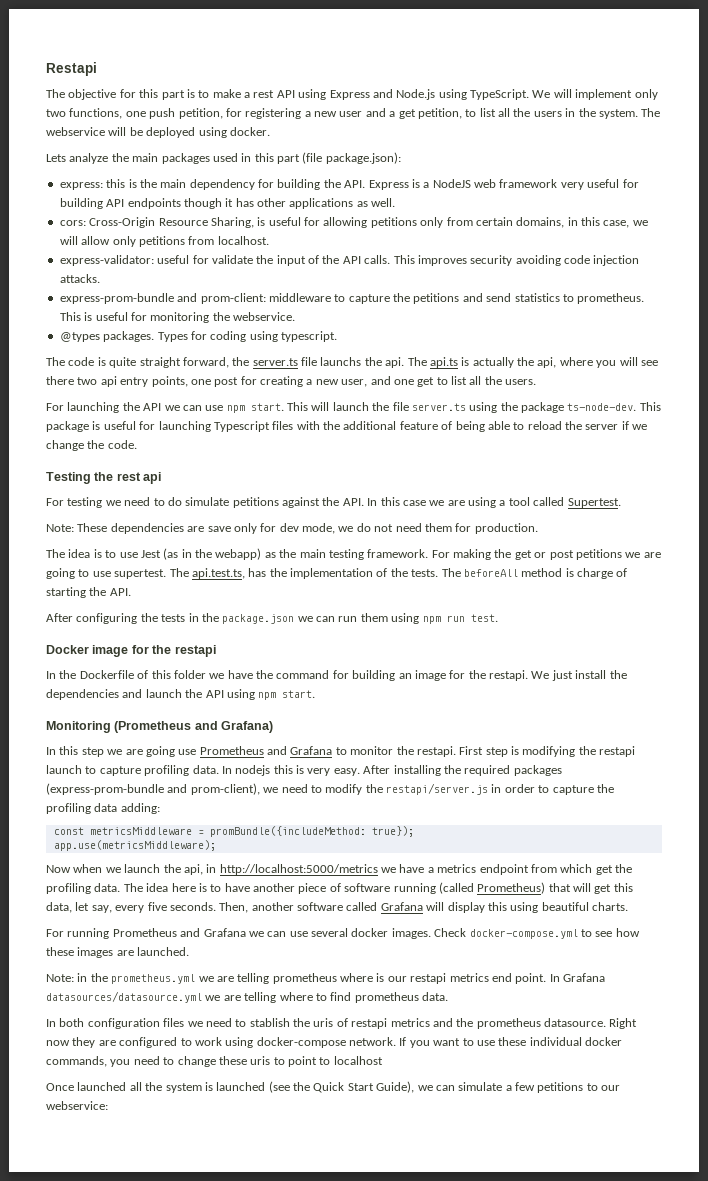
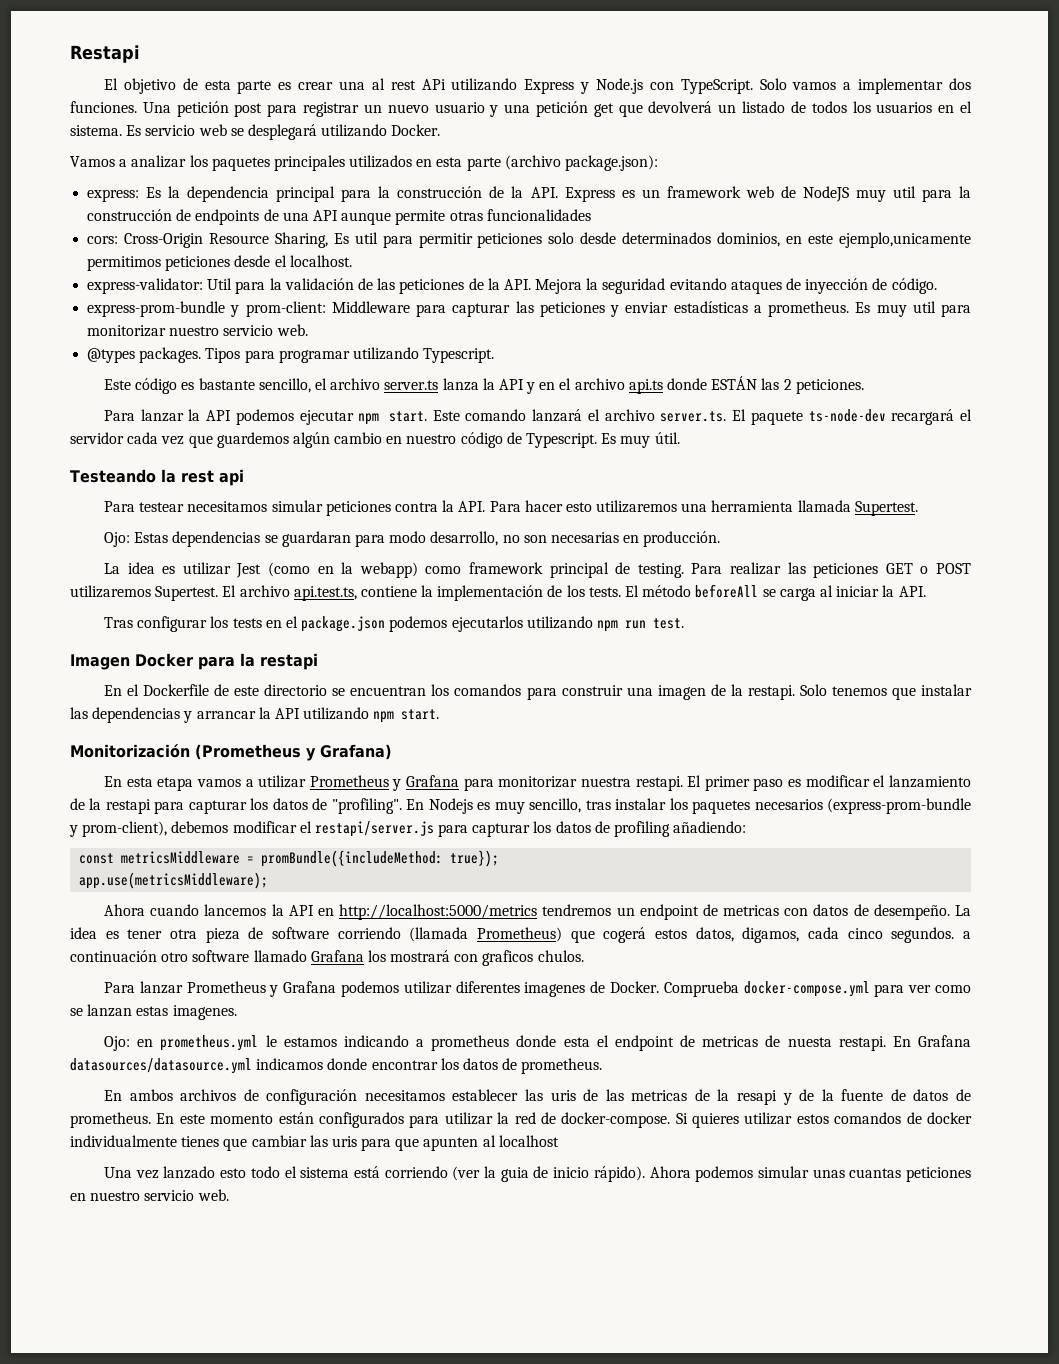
- The objective for this part is to make a rest API using Express and Node.js using TypeScript. We will implement only two functions, one push petition, for registering a new user and a get petition, to list all the users in the system. The webservice will be deployed using docker.
- Lets analyze the main packages used in this part (file package.json):
- express: this is the main dependency for building the API. Express is a NodeJS web framework very useful for building API endpoints though it has other applications as well.
- cors: Cross-Origin Resource Sharing, is useful for allowing petitions only from certain domains, in this case, we will allow only petitions from localhost.
- express-validator: useful for validate the input of the API calls. This improves security avoiding code injection attacks.
- express-prom-bundle and prom-client: middleware to capture the petitions and send statistics to prometheus. This is useful for monitoring the webservice.
- @types packages. Types for coding using typescript.
- The code is quite straight forward, the server.ts file launchs the api. The api.ts is actually the api, where you will see there two api entry points, one post for creating a new user, and one get to list all the users.
- For launching the API we can use npm start. This will launch the file server.ts using the package ts-node-dev. This package is useful for launching Typescript files with the additional feature of being able to reload the server if we change the code.
- Testing the rest api
- For testing we need to do simulate petitions against the API. In this case we are using a tool called Supertest.
- Note: These dependencies are save only for dev mode, we do not need them for production.
- The idea is to use Jest (as in the webapp) as the main testing framework. For making the get or post petitions we are going to use supertest. The api.test.ts, has the implementation of the tests. The beforeAll method is charge of starting the API.
- After configuring the tests in the package.json we can run them using npm run test.
- Docker image for the restapi
- In the Dockerfile of this folder we have the command for building an image for the restapi. We just install the dependencies and launch the API using npm start.
- Monitoring (Prometheus and Grafana)
- In this step we are going use Prometheus and Grafana to monitor the restapi. First step is modifying the restapi launch to capture profiling data. In nodejs this is very easy. After installing the required packages (express-prom-bundle and prom-client), we need to modify the restapi/server.js in order to capture the profiling data adding:
+ El objetivo de esta parte es crear una al rest APi utilizando Express y Node.js con TypeScript. Solo vamos a implementar dos funciones. Una petición post para registrar un nuevo usuario y una petición get que devolverá un listado de todos los usuarios en el sistema. Es servicio web se desplegará utilizando Docker.
+ Vamos a analizar los paquetes principales utilizados en esta parte (archivo package.json):
+ express: Es la dependencia principal para la construcción de la API. Express es un framework web de NodeJS muy util para la construcción de endpoints de una API aunque permite otras funcionalidades
+ cors: Cross-Origin Resource Sharing, Es util para permitir peticiones solo desde determinados dominios, en este ejemplo,unicamente permitimos peticiones desde el localhost.
+ express-validator: Util para la validación de las peticiones de la API. Mejora la seguridad evitando ataques de inyección de código.
+ express-prom-bundle y prom-client: Middleware para capturar las peticiones y enviar estadísticas a prometheus. Es muy util para monitorizar nuestro servicio web.
+ @types packages. Tipos para programar utilizando Typescript.
+ Este código es bastante sencillo, el archivo server.ts lanza la API y en el archivo api.ts donde ESTÁN las 2 peticiones.
+ Para lanzar la API podemos ejecutar npm start. Este comando lanzará el archivo server.ts. El paquete ts-node-dev recargará el servidor cada vez que guardemos algún cambio en nuestro código de Typescript. Es muy útil.
+ Testeando la rest api
+ Para testear necesitamos simular peticiones contra la API. Para hacer esto utilizaremos una herramienta llamada Supertest.
+ Ojo: Estas dependencias se guardaran para modo desarrollo, no son necesarias en producción.
+ La idea es utilizar Jest (como en la webapp) como framework principal de testing. Para realizar las peticiones GET o POST utilizaremos Supertest. El archivo api.test.ts, contiene la implementación de los tests. El método beforeAll se carga al iniciar la API.
+ Tras configurar los tests en el package.json podemos ejecutarlos utilizando npm run test.
+ Imagen Docker para la restapi
+ En el Dockerfile de este directorio se encuentran los comandos para construir una imagen de la restapi. Solo tenemos que instalar las dependencias y arrancar la API utilizando npm start.
+ Monitorización (Prometheus y Grafana)
+ En esta etapa vamos a utilizar Prometheus y Grafana para monitorizar nuestra restapi. El primer paso es modificar el lanzamiento de la restapi para capturar los datos de "profiling". En Nodejs es muy sencillo, tras instalar los paquetes necesarios (express-prom-bundle y prom-client), debemos modificar el restapi/server.js para capturar los datos de profiling añadiendo:
- Now when we launch the api, in http://localhost:5000/metrics we have a metrics endpoint from which get the profiling data. The idea here is to have another piece of software running (called Prometheus) that will get this data, let say, every five seconds. Then, another software called Grafana will display this using beautiful charts.
- For running Prometheus and Grafana we can use several docker images. Check docker-compose.yml to see how these images are launched.
- Note: in the prometheus.yml we are telling prometheus where is our restapi metrics end point. In Grafana datasources/datasource.yml we are telling where to find prometheus data.
- In both configuration files we need to stablish the uris of restapi metrics and the prometheus datasource. Right now they are configured to work using docker-compose network. If you want to use these individual docker commands, you need to change these uris to point to localhost
- Once launched all the system is launched (see the Quick Start Guide), we can simulate a few petitions to our webservice:
+ Ahora cuando lancemos la API en http://localhost:5000/metrics tendremos un endpoint de metricas con datos de desempeño. La idea es tener otra pieza de software corriendo (llamada Prometheus) que cogerá estos datos, digamos, cada cinco segundos. a continuación otro software llamado Grafana los mostrará con graficos chulos.
+ Para lanzar Prometheus y Grafana podemos utilizar diferentes imagenes de Docker. Comprueba docker-compose.yml para ver como se lanzan estas imagenes.
+ Ojo: en prometheus.yml le estamos indicando a prometheus donde esta el endpoint de metricas de nuesta restapi. En Grafana datasources/datasource.yml indicamos donde encontrar los datos de prometheus.
+ En ambos archivos de configuración necesitamos establecer las uris de las metricas de la resapi y de la fuente de datos de prometheus. En este momento están configurados para utilizar la red de docker-compose. Si quieres utilizar estos comandos de docker individualmente tienes que cambiar las uris para que apunten al localhost
+ Una vez lanzado esto todo el sistema está corriendo (ver la guia de inicio rápido). Ahora podemos simular unas cuantas peticiones en nuestro servicio web.

